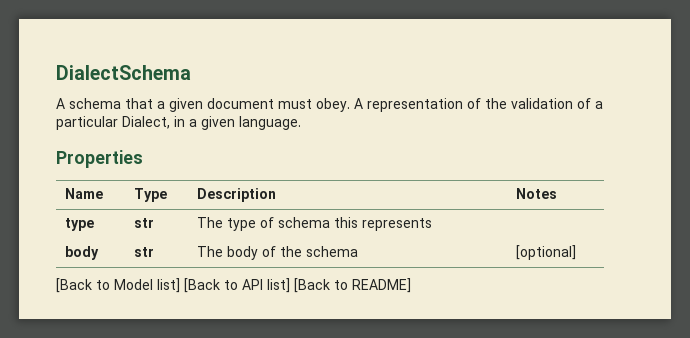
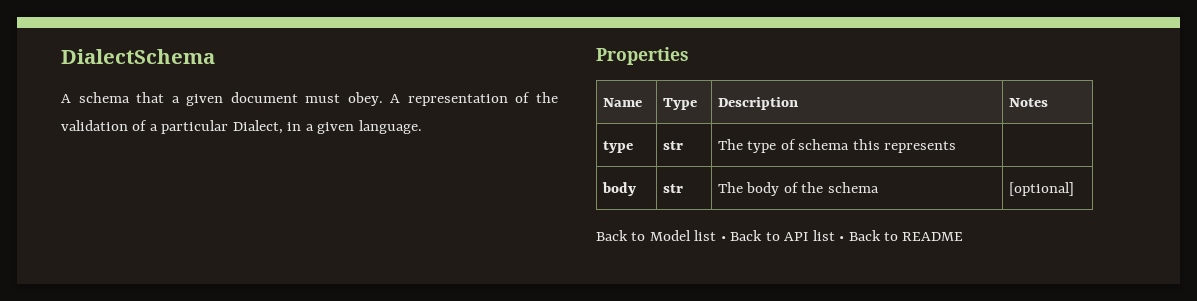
- [Back to Model list] [Back to API list] [Back to README]
+ Back to Model list • Back to API list • Back to README

